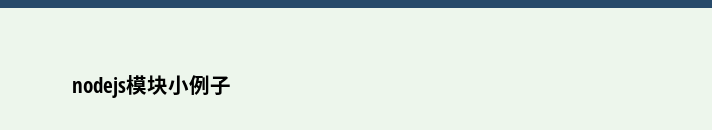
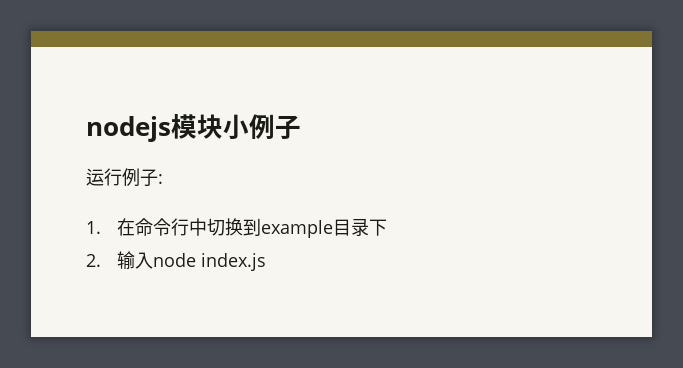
+ 运行例子:
+ 1.在命令行中切换到example目录下
+ 2.输入node index.js

